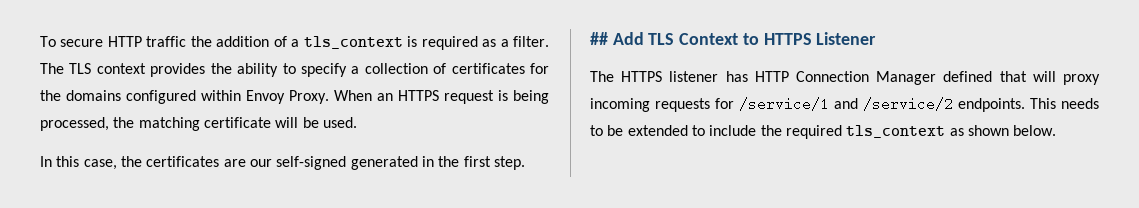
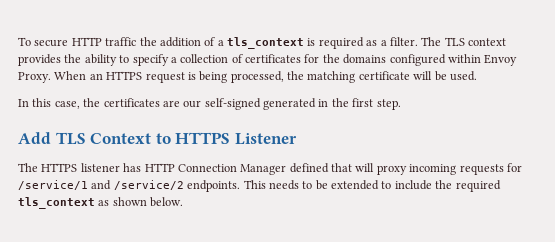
- ## Add TLS Context to HTTPS Listener
+ Add TLS Context to HTTPS Listener

